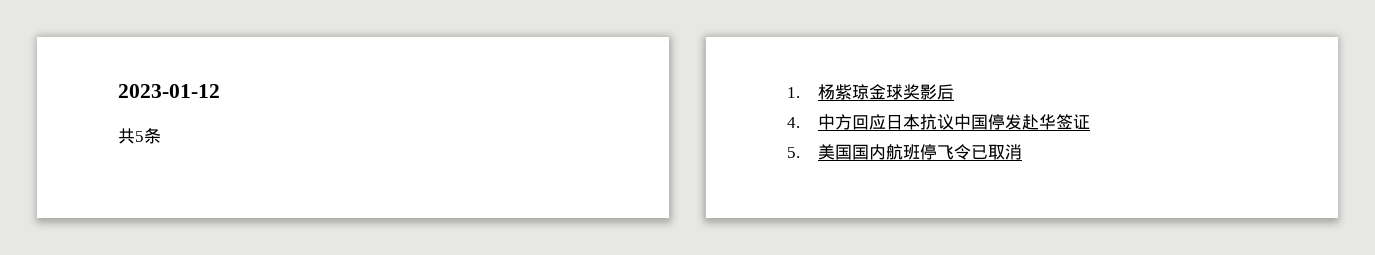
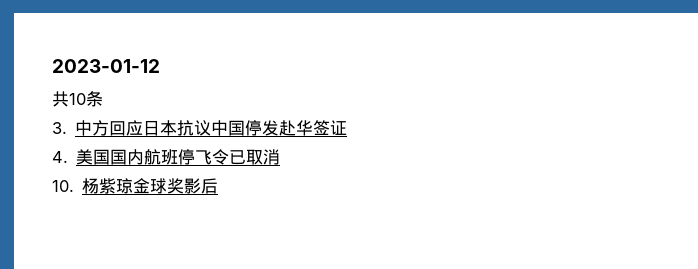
- 共5条
+ 共10条
- 1.杨紫琼金球奖影后
- 4.中方回应日本抗议中国停发赴华签证
+ 3.中方回应日本抗议中国停发赴华签证
- 5.美国国内航班停飞令已取消
+ 4.美国国内航班停飞令已取消
+ 10.杨紫琼金球奖影后

